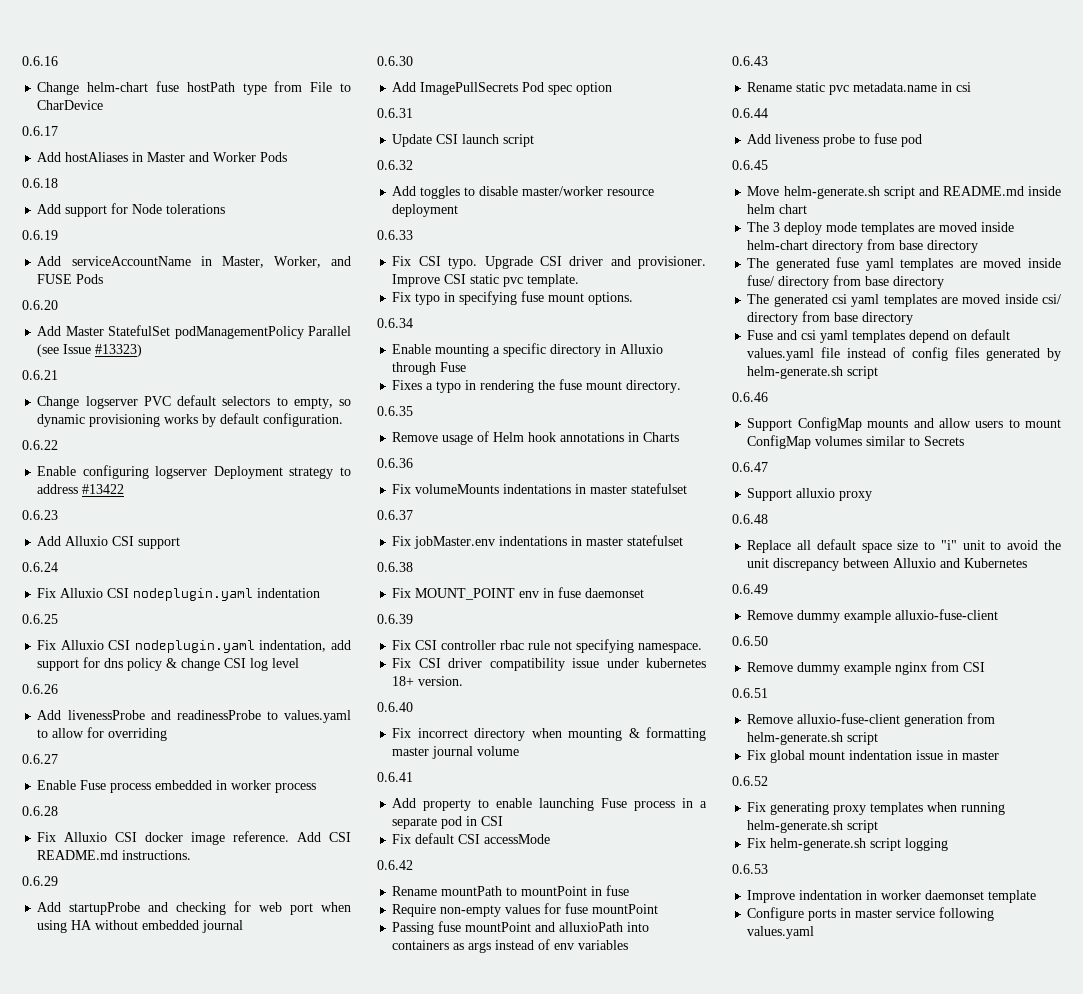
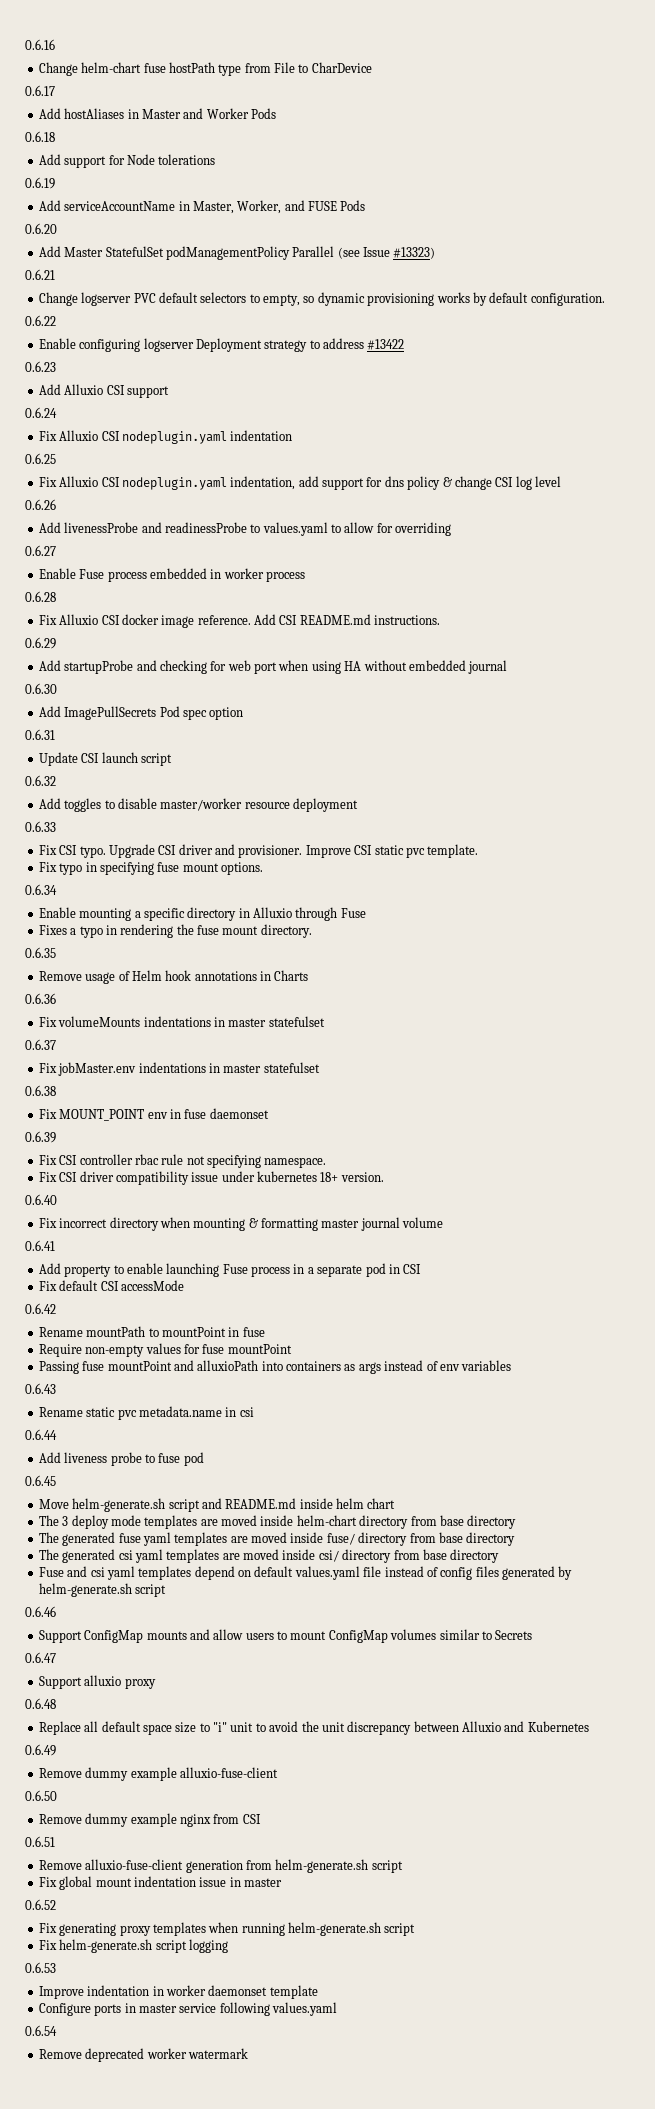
+ 0.6.54
+ Remove deprecated worker watermark

